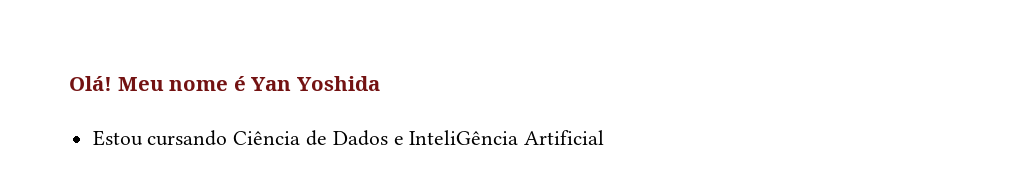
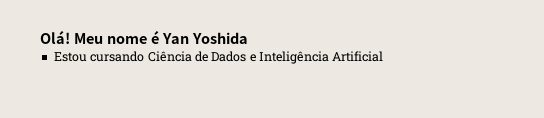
- Estou cursando Ciência de Dados e InteliGência Artificial
+ Estou cursando Ciência de Dados e Inteligência Artificial

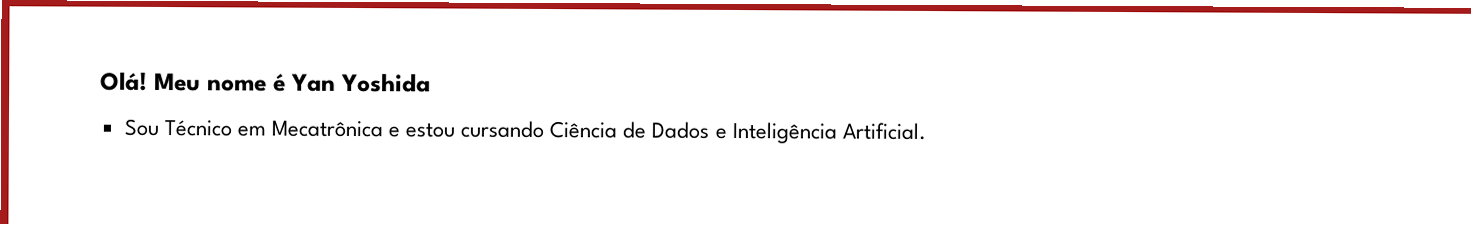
- Estou cursando Ciência de Dados e Inteligência Artificial
+ Sou Técnico em Mecatrônica e estou cursando Ciência de Dados e Inteligência Artificial.

